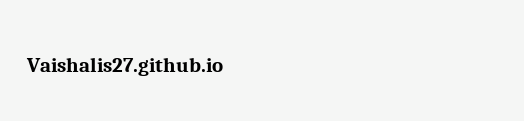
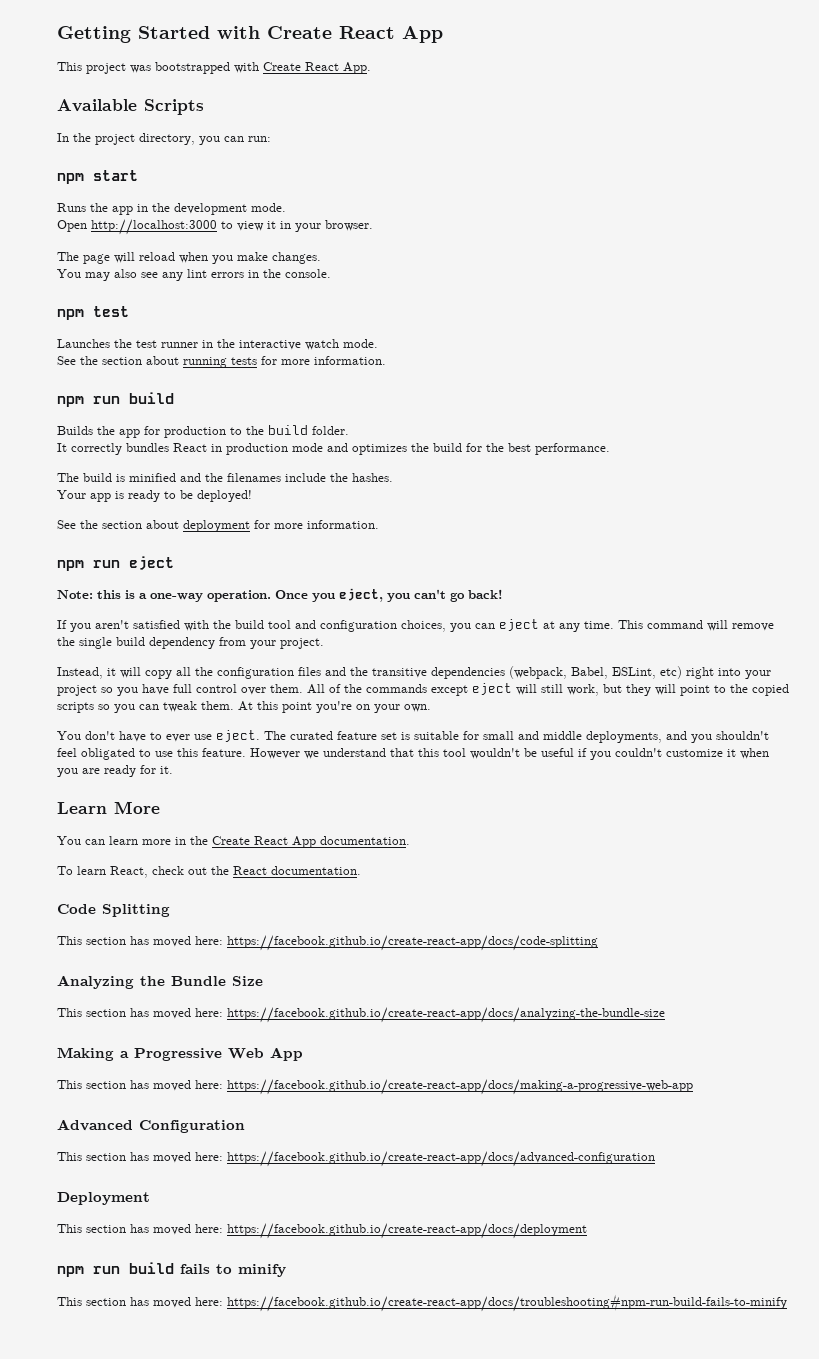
- Vaishalis27.github.io
+ Getting Started with Create React App
+ This project was bootstrapped with Create React App.
+ Available Scripts
+ In the project directory, you can run:
+ npm start
+ Runs the app in the development mode.
+ Open http://localhost:3000 to view it in your browser.
+ The page will reload when you make changes.
+ You may also see any lint errors in the console.
+ npm test
+ Launches the test runner in the interactive watch mode.
+ See the section about running tests for more information.
+ npm run build
+ Builds the app for production to the build folder.
+ It correctly bundles React in production mode and optimizes the build for the best performance.
+ The build is minified and the filenames include the hashes.
+ Your app is ready to be deployed!
+ See the section about deployment for more information.
+ npm run eject
+ Note: this is a one-way operation. Once you eject, you can't go back!
+ If you aren't satisfied with the build tool and configuration choices, you can eject at any time. This command will remove the single build dependency from your project.
+ Instead, it will copy all the configuration files and the transitive dependencies (webpack, Babel, ESLint, etc) right into your project so you have full control over them. All of the commands except eject will still work, but they will point to the copied scripts so you can tweak them. At this point you're on your own.
+ You don't have to ever use eject. The curated feature set is suitable for small and middle deployments, and you shouldn't feel obligated to use this feature. However we understand that this tool wouldn't be useful if you couldn't customize it when you are ready for it.
+ Learn More
+ You can learn more in the Create React App documentation.
+ To learn React, check out the React documentation.
+ Code Splitting
+ This section has moved here: https://facebook.github.io/create-react-app/docs/code-splitting
+ Analyzing the Bundle Size
+ This section has moved here: https://facebook.github.io/create-react-app/docs/analyzing-the-bundle-size
+ Making a Progressive Web App
+ This section has moved here: https://facebook.github.io/create-react-app/docs/making-a-progressive-web-app
+ Advanced Configuration
+ This section has moved here: https://facebook.github.io/create-react-app/docs/advanced-configuration
+ Deployment
+ This section has moved here: https://facebook.github.io/create-react-app/docs/deployment
+ npm run build fails to minify
+ This section has moved here: https://facebook.github.io/create-react-app/docs/troubleshooting#npm-run-build-fails-to-minify

